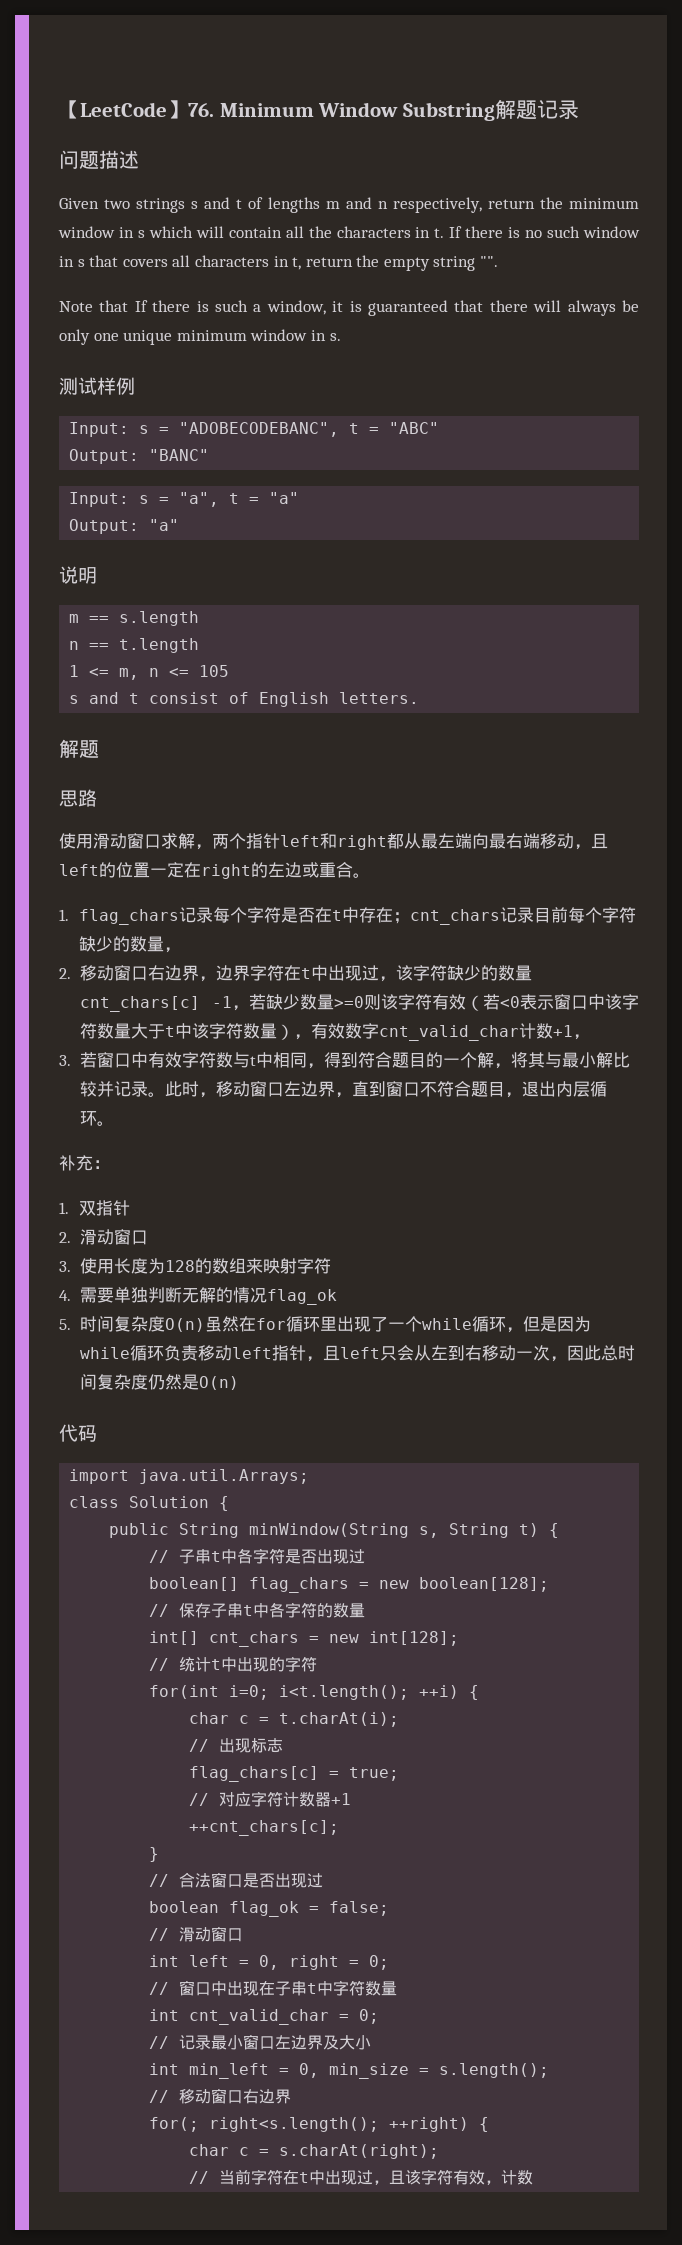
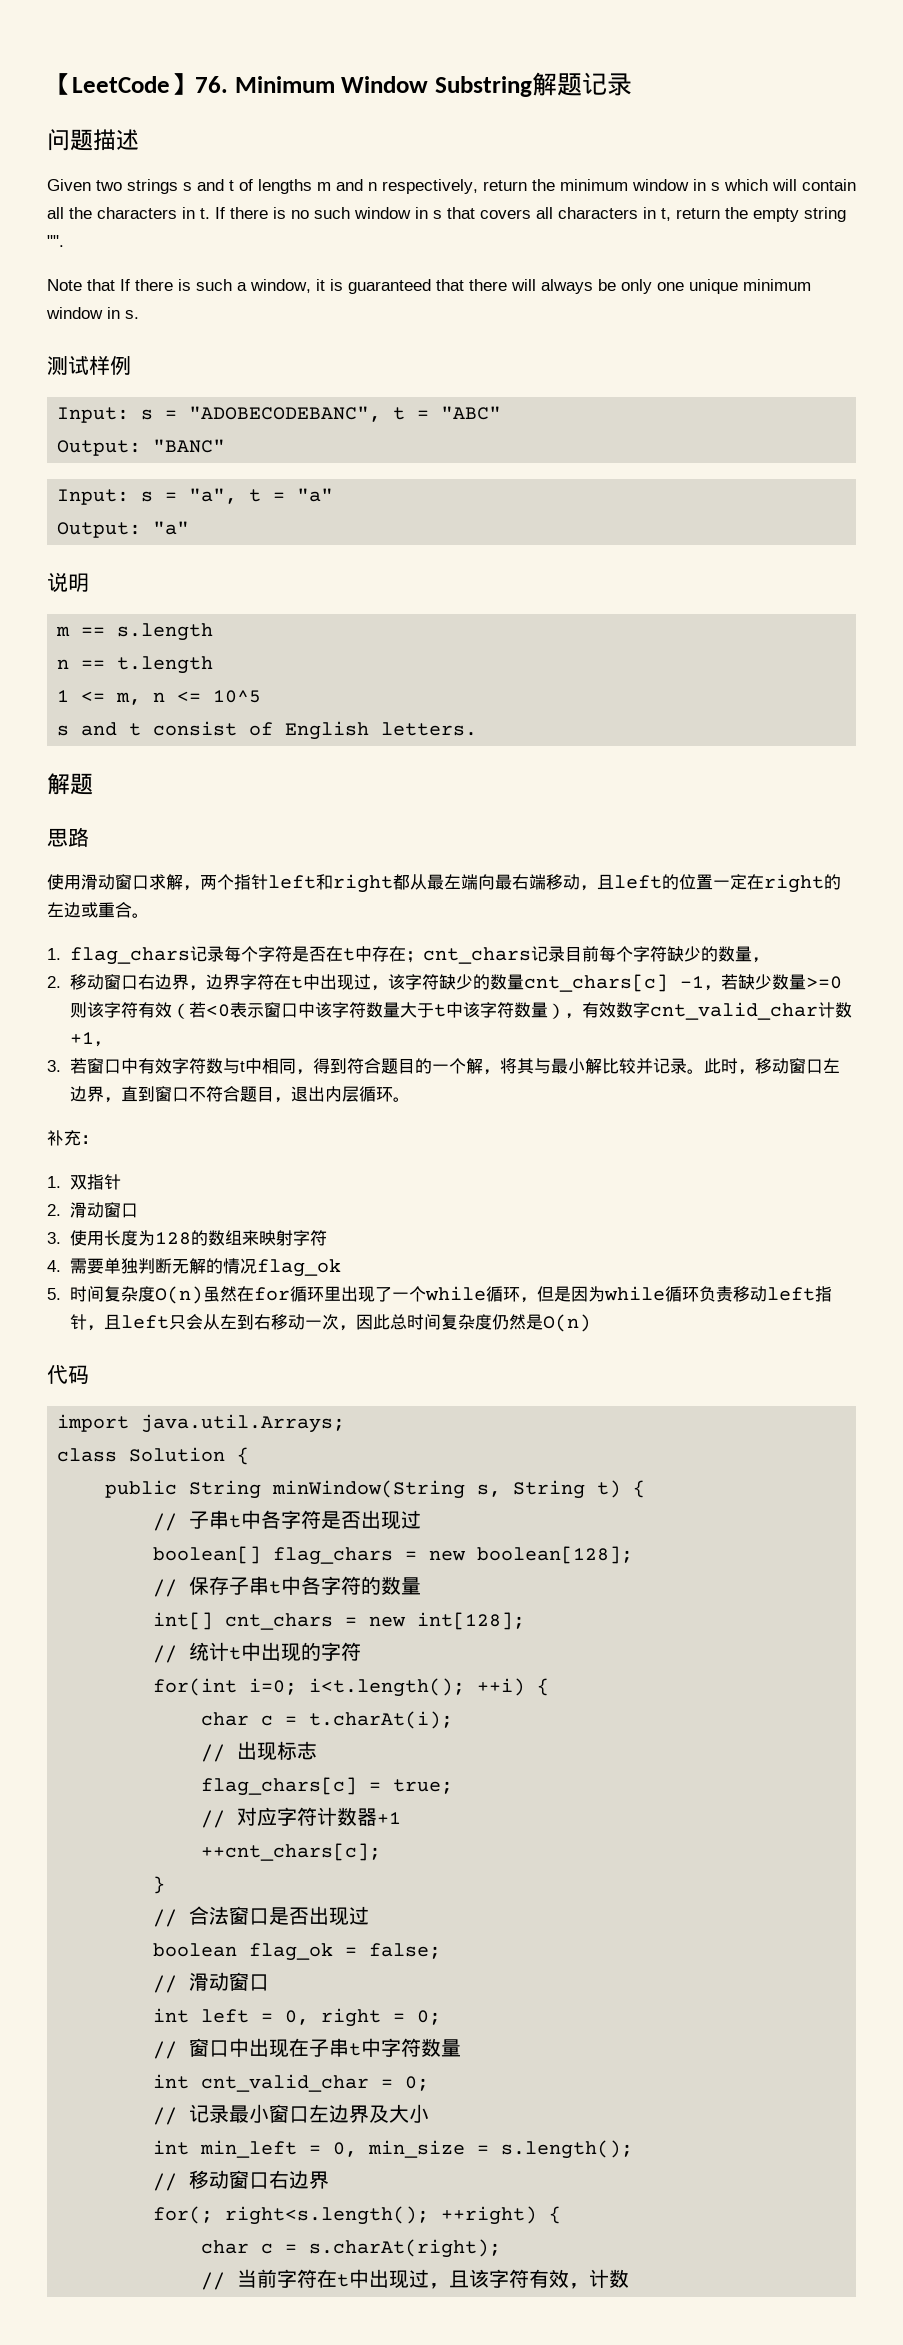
- 1 <= m, n <= 105
+ 1 <= m, n <= 10^5

